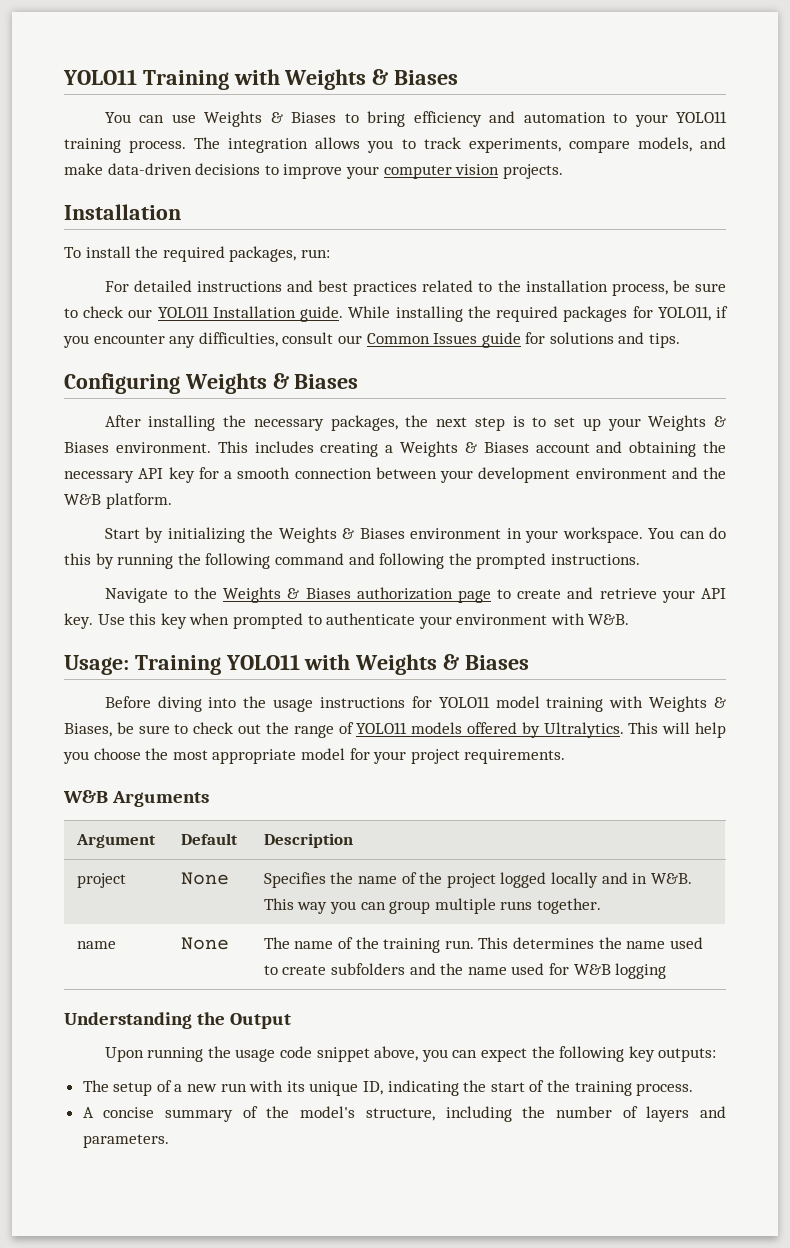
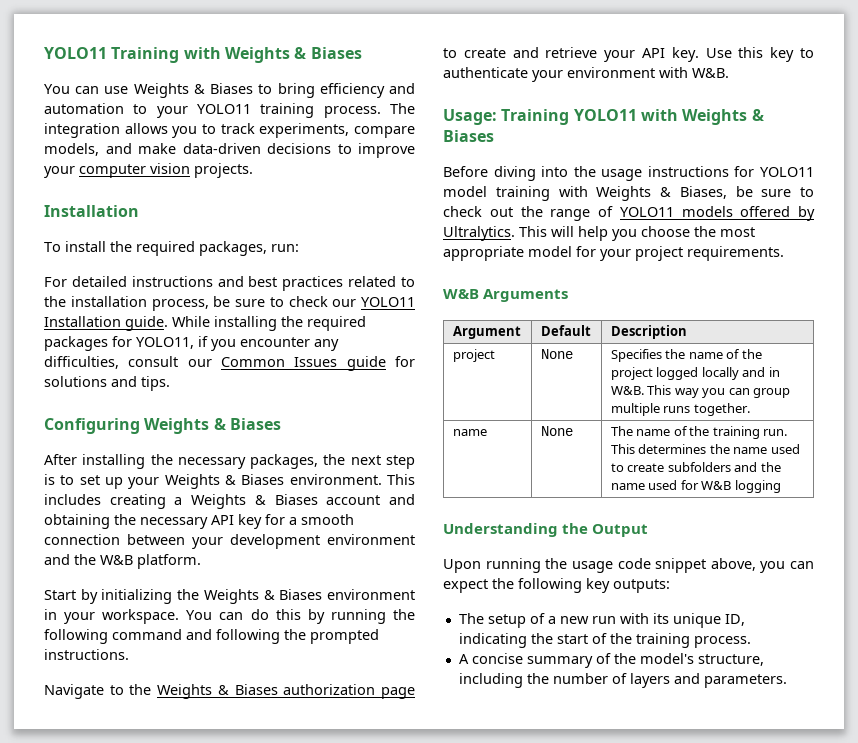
- Use this key when prompted to authenticate your environment with W&B.
+ Use this key to authenticate your environment with W&B.

